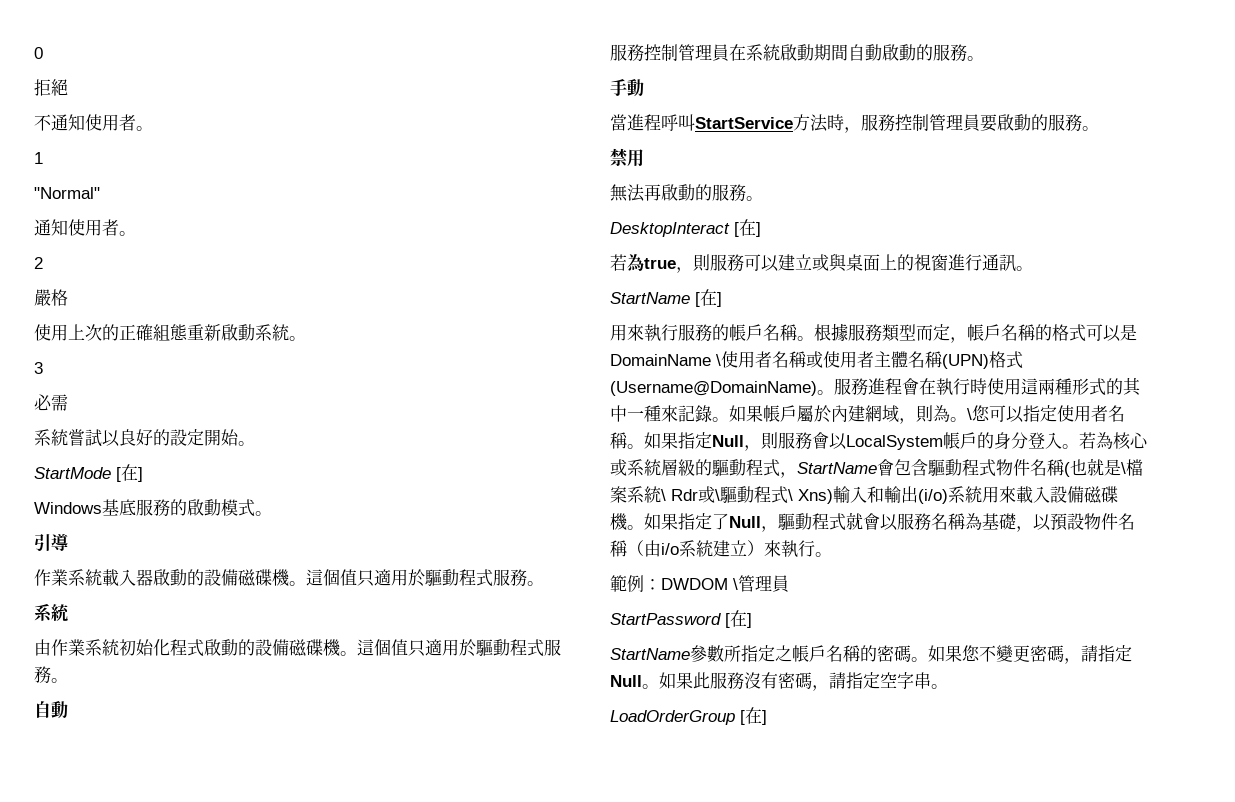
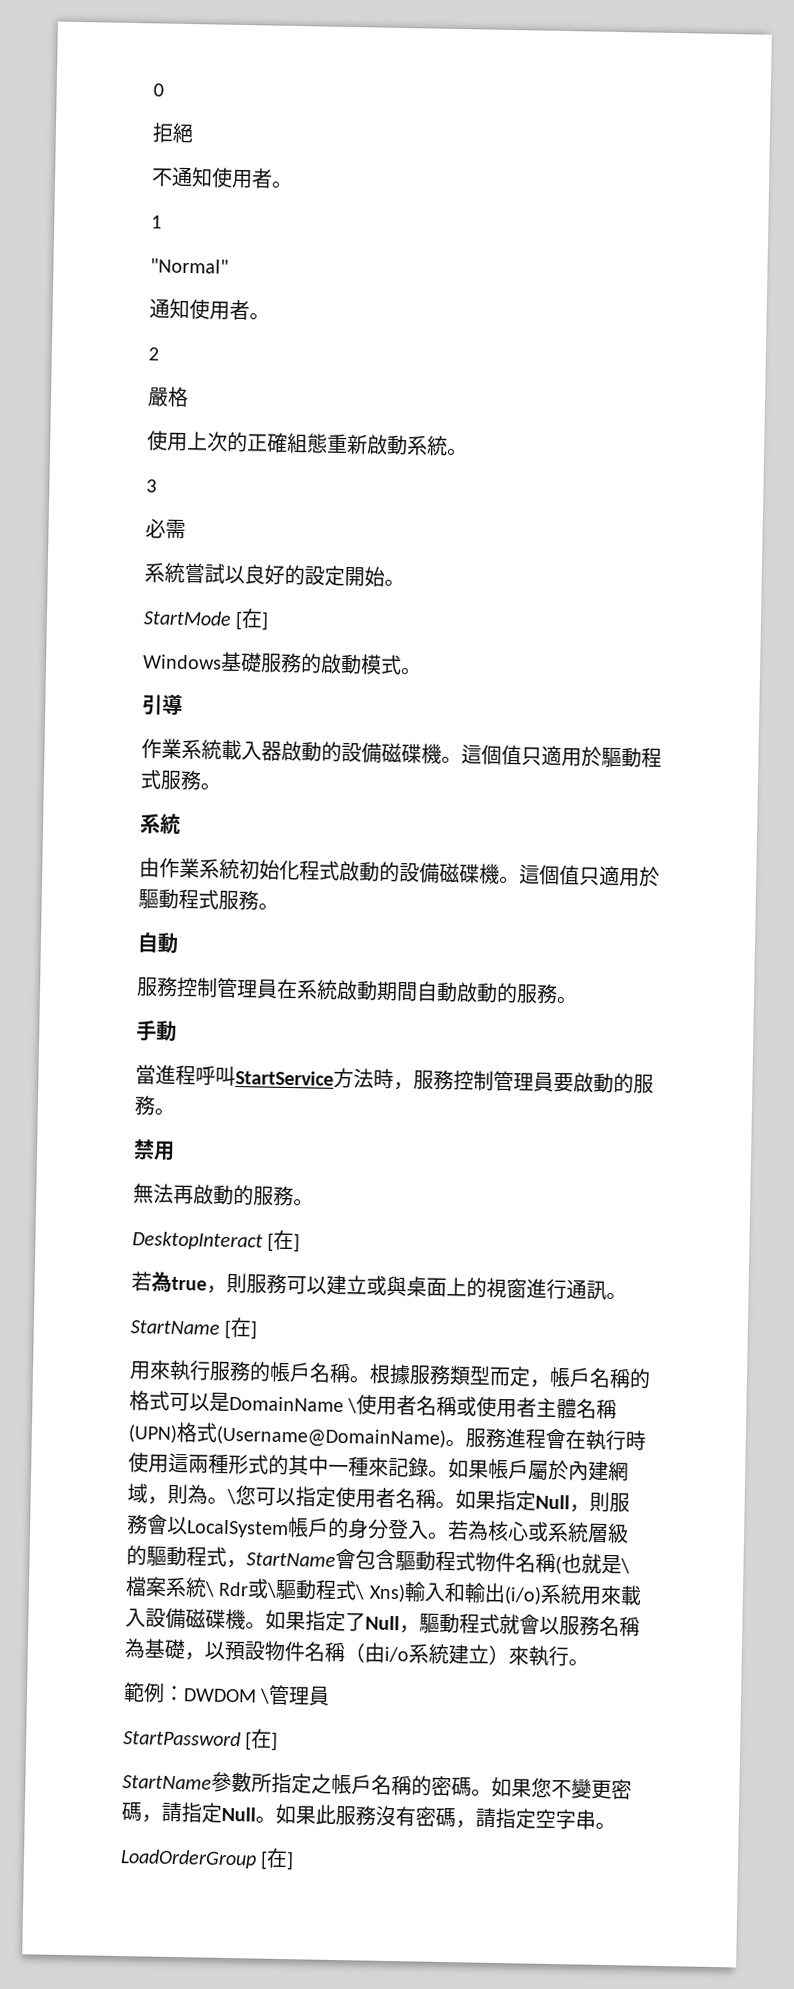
- Windows基底服務的啟動模式。
+ Windows基礎服務的啟動模式。

